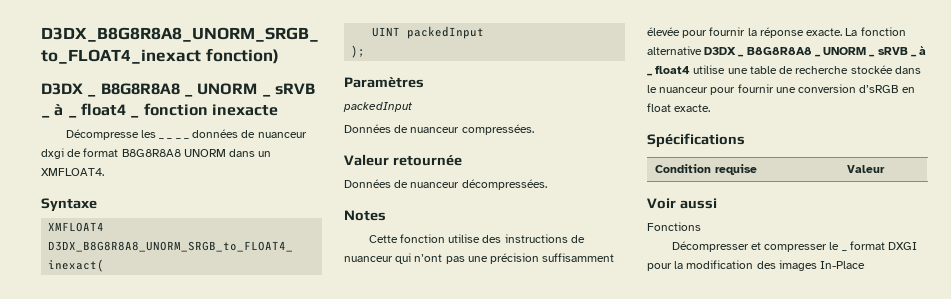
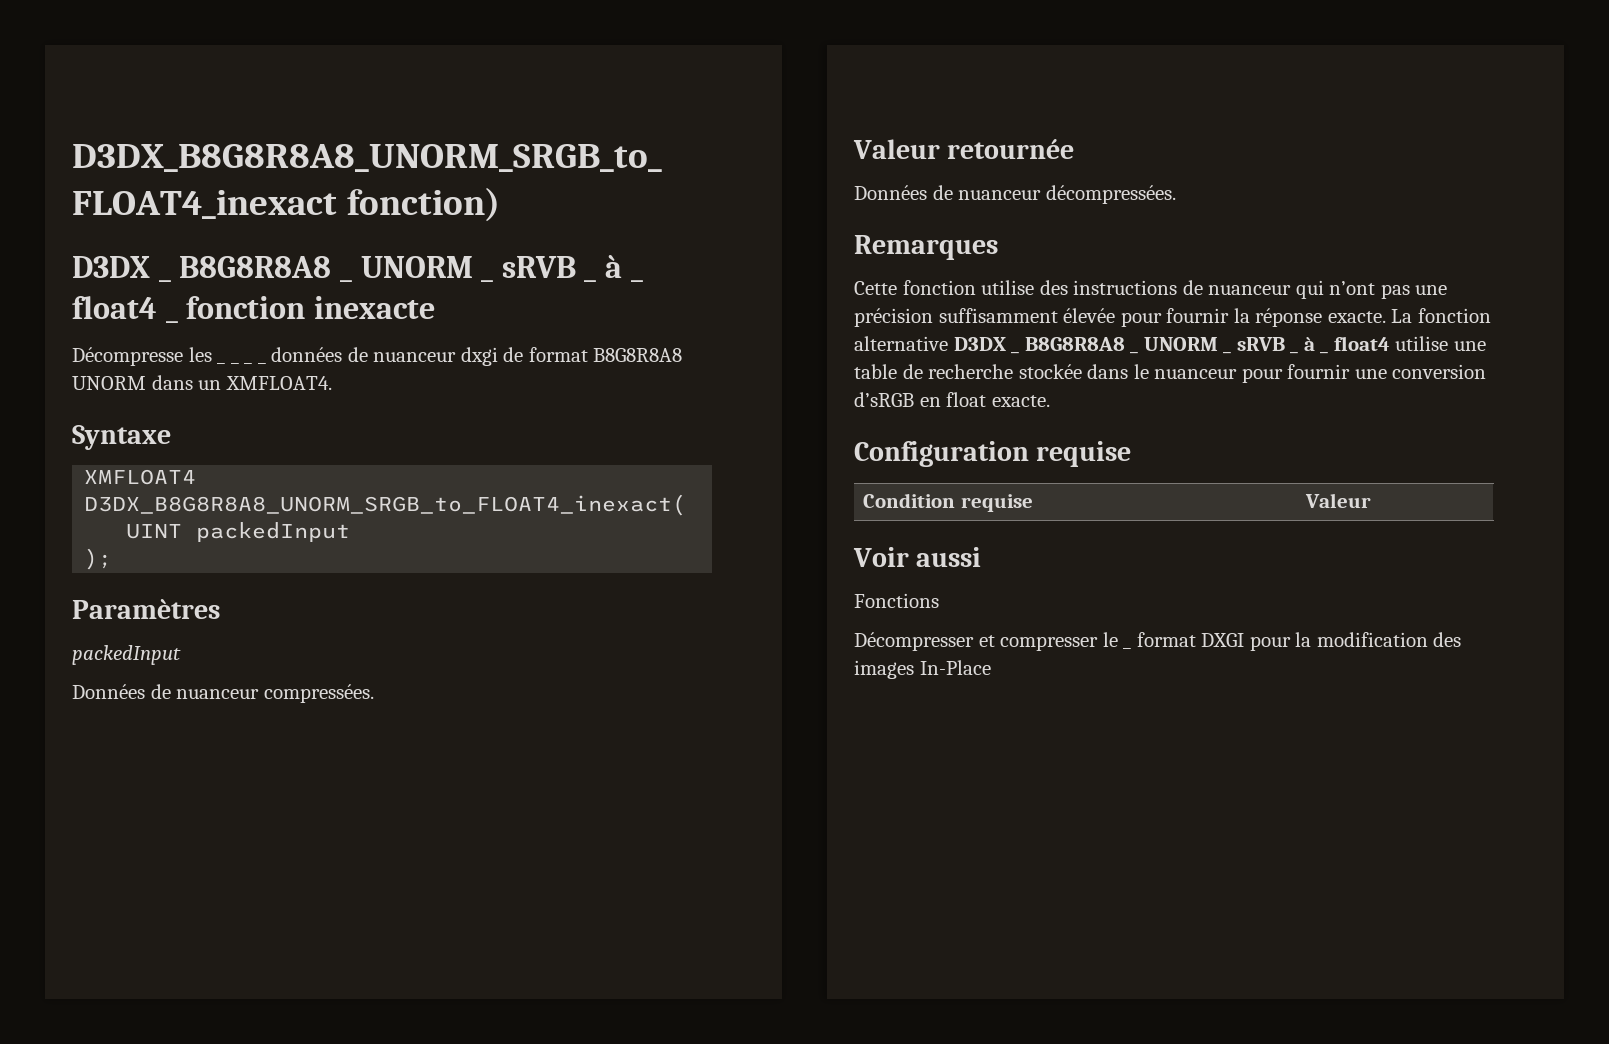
- Notes
+ Remarques
- Spécifications
+ Configuration requise

